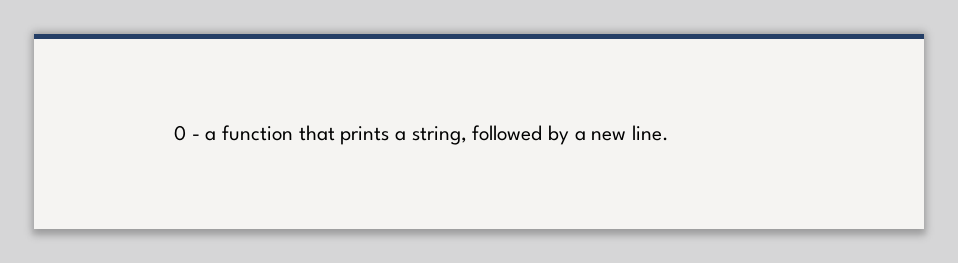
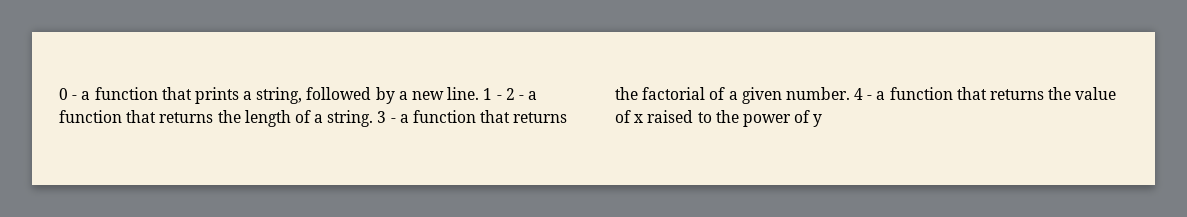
+ 1 - 2 - a function that returns the length of a string. 3 - a function that returns the factorial of a given number. 4 - a function that returns the value of x raised to the power of y

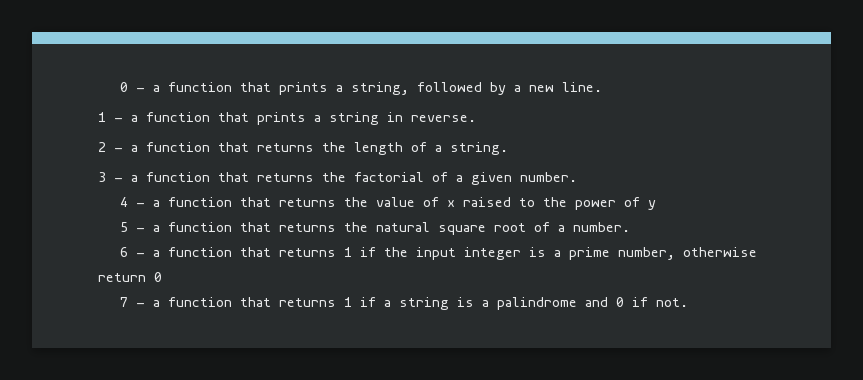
- 0 - a function that prints a string, followed by a new line. 1 - 2 - a function that returns the length of a string. 3 - a function that returns the factorial of a given number. 4 - a function that returns the value of x raised to the power of y
+ 0 - a function that prints a string, followed by a new line.
+ 1 - a function that prints a string in reverse.
+ 2 - a function that returns the length of a string.
+ 3 - a function that returns the factorial of a given number.
+ 4 - a function that returns the value of x raised to the power of y
+ 5 - a function that returns the natural square root of a number.
+ 6 - a function that returns 1 if the input integer is a prime number, otherwise return 0
+ 7 - a function that returns 1 if a string is a palindrome and 0 if not.

